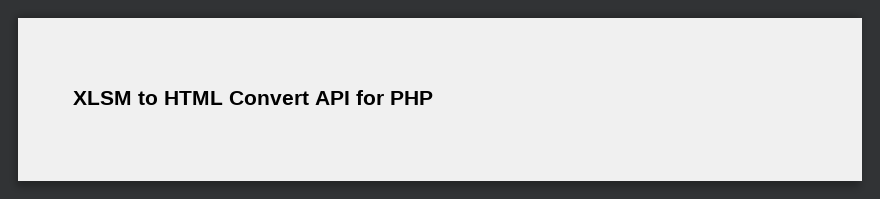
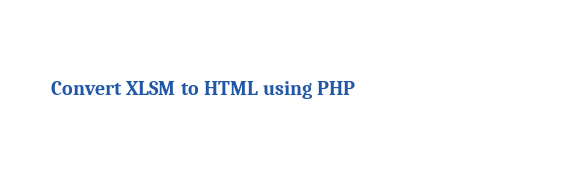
- XLSM to HTML Convert API for PHP
+ Convert XLSM to HTML using PHP

